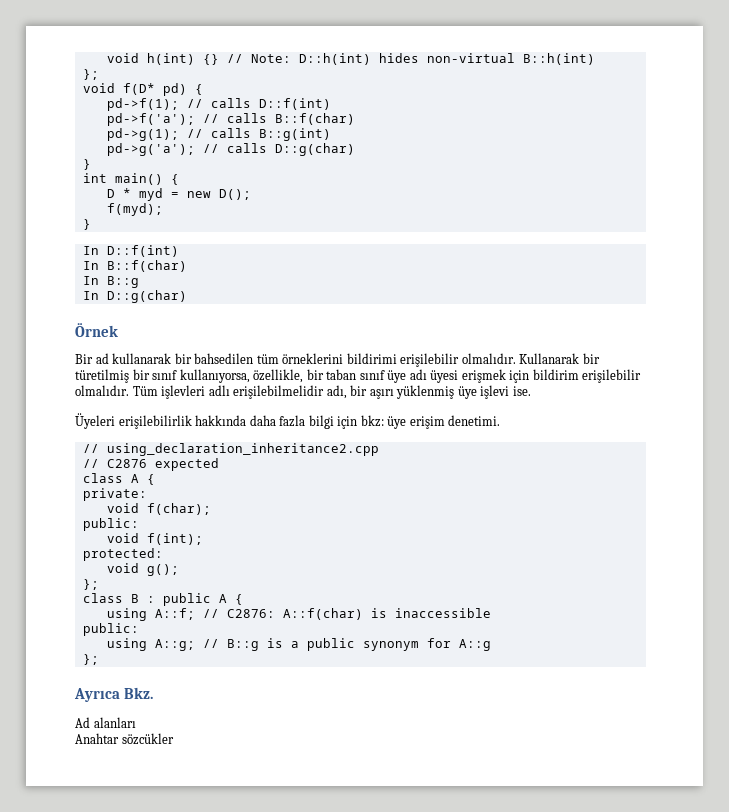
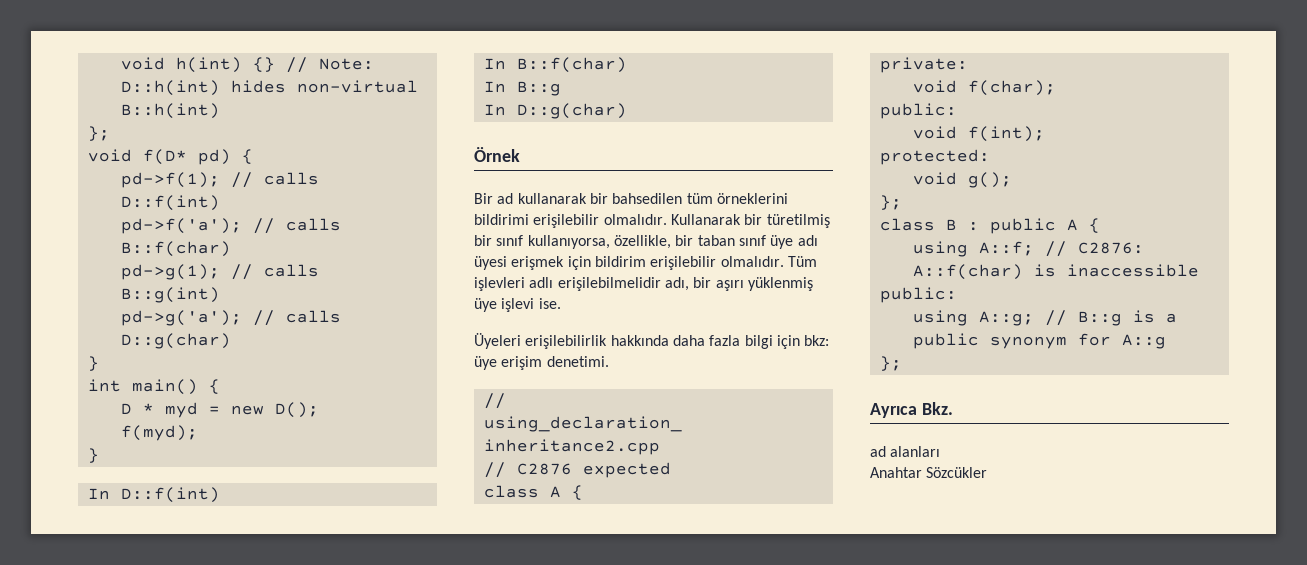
- Ad alanları
+ ad alanları
- Anahtar sözcükler
+ Anahtar Sözcükler

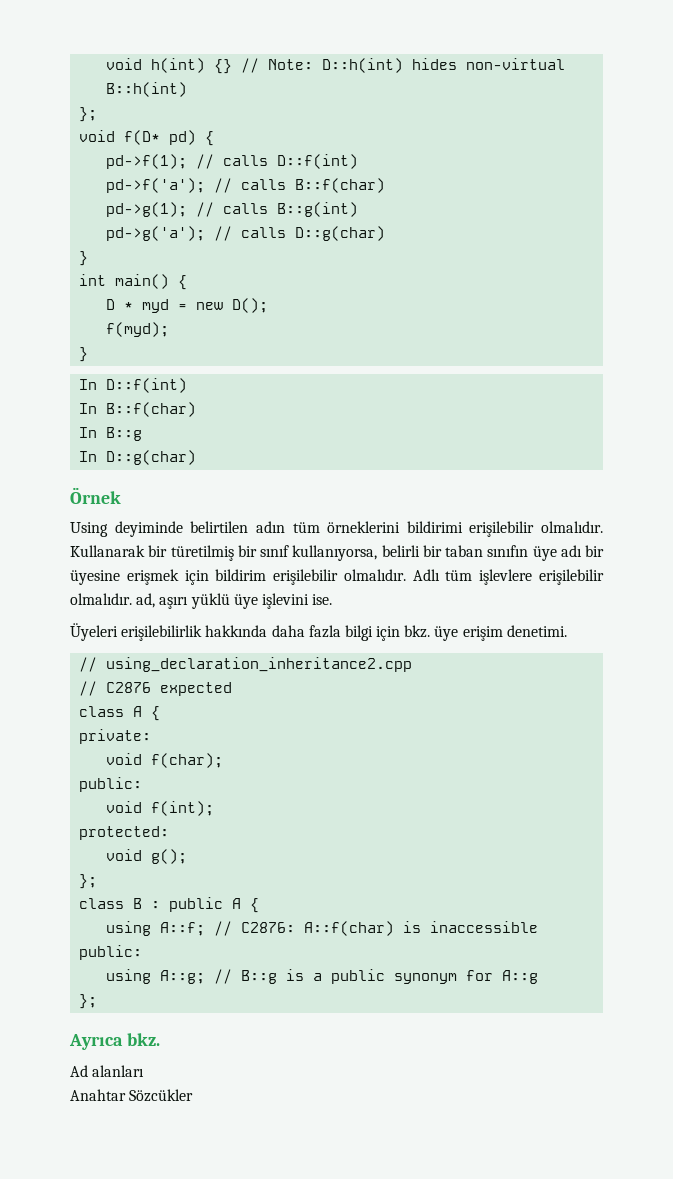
- Bir ad kullanarak bir bahsedilen tüm örneklerini bildirimi erişilebilir olmalıdır.
+ Using deyiminde belirtilen adın tüm örneklerini bildirimi erişilebilir olmalıdır.
- Kullanarak bir türetilmiş bir sınıf kullanıyorsa, özellikle, bir taban sınıf üye adı üyesi erişmek için bildirim erişilebilir olmalıdır.
+ Kullanarak bir türetilmiş bir sınıf kullanıyorsa, belirli bir taban sınıfın üye adı bir üyesine erişmek için bildirim erişilebilir olmalıdır.
- Tüm işlevleri adlı erişilebilmelidir adı, bir aşırı yüklenmiş üye işlevi ise.
+ Adlı tüm işlevlere erişilebilir olmalıdır. ad, aşırı yüklü üye işlevini ise.
- Üyeleri erişilebilirlik hakkında daha fazla bilgi için bkz: üye erişim denetimi.
+ Üyeleri erişilebilirlik hakkında daha fazla bilgi için bkz. üye erişim denetimi.
- Ayrıca Bkz.
- ad alanları
+ Ayrıca bkz.
+ Ad alanları

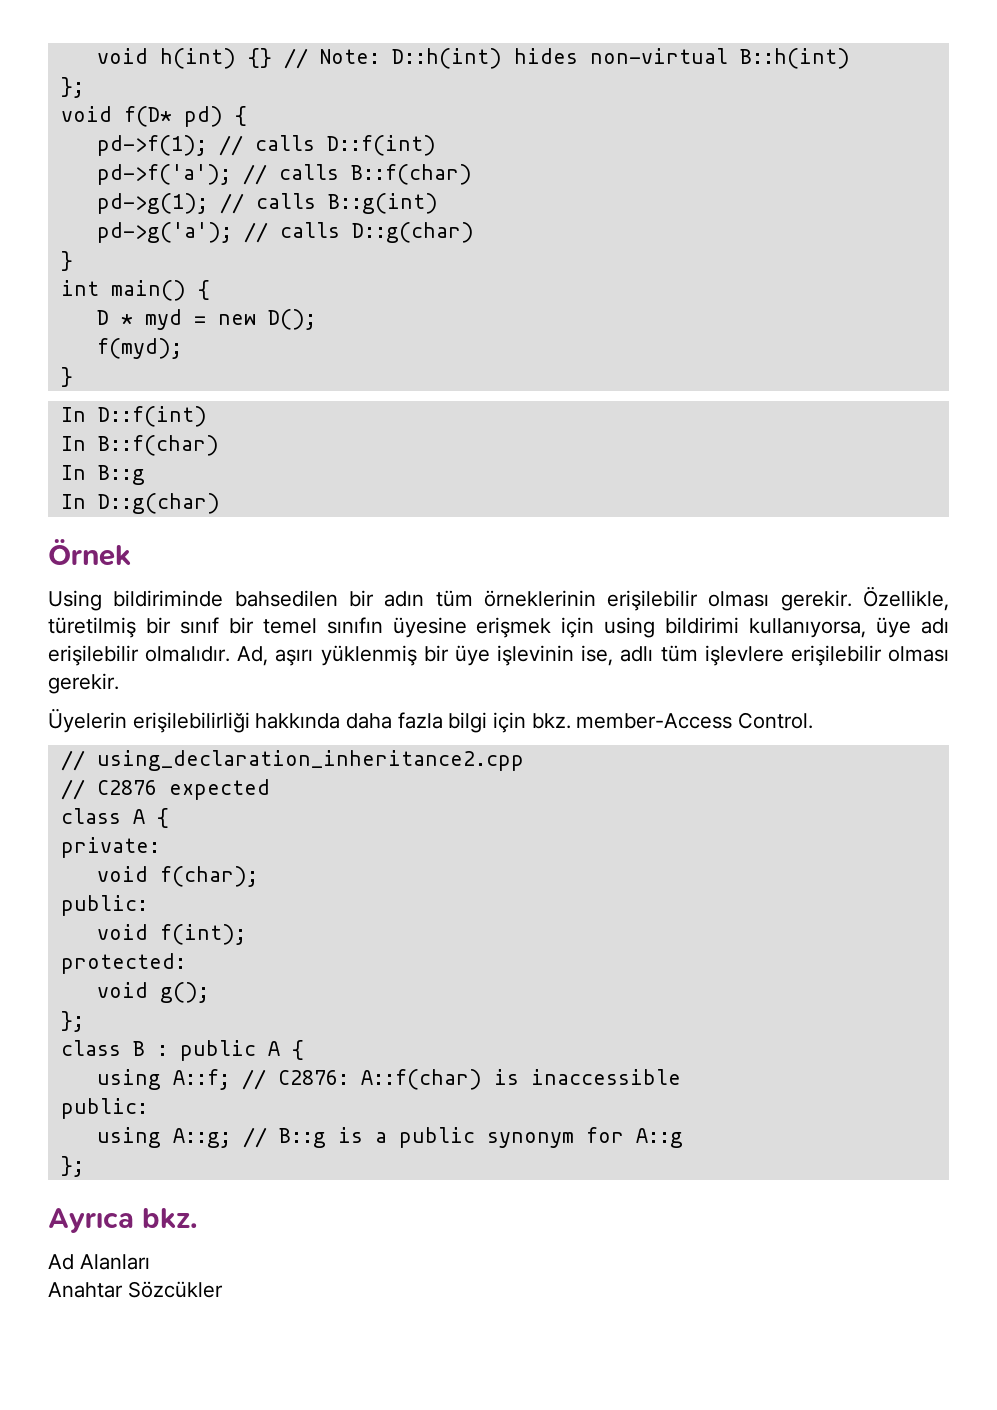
- Using deyiminde belirtilen adın tüm örneklerini bildirimi erişilebilir olmalıdır. Kullanarak bir türetilmiş bir sınıf kullanıyorsa, belirli bir taban sınıfın üye adı bir üyesine erişmek için bildirim erişilebilir olmalıdır. Adlı tüm işlevlere erişilebilir olmalıdır. ad, aşırı yüklü üye işlevini ise.
- Üyeleri erişilebilirlik hakkında daha fazla bilgi için bkz. üye erişim denetimi.
+ Using bildiriminde bahsedilen bir adın tüm örneklerinin erişilebilir olması gerekir. Özellikle, türetilmiş bir sınıf bir temel sınıfın üyesine erişmek için using bildirimi kullanıyorsa, üye adı erişilebilir olmalıdır. Ad, aşırı yüklenmiş bir üye işlevinin ise, adlı tüm işlevlere erişilebilir olması gerekir.
+ Üyelerin erişilebilirliği hakkında daha fazla bilgi için bkz. member-Access Control.
- Ad alanları
+ Ad Alanları

